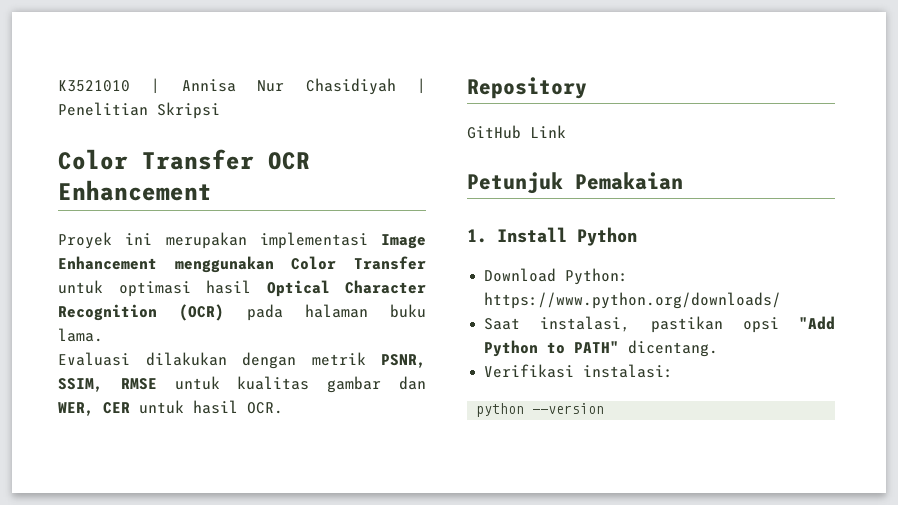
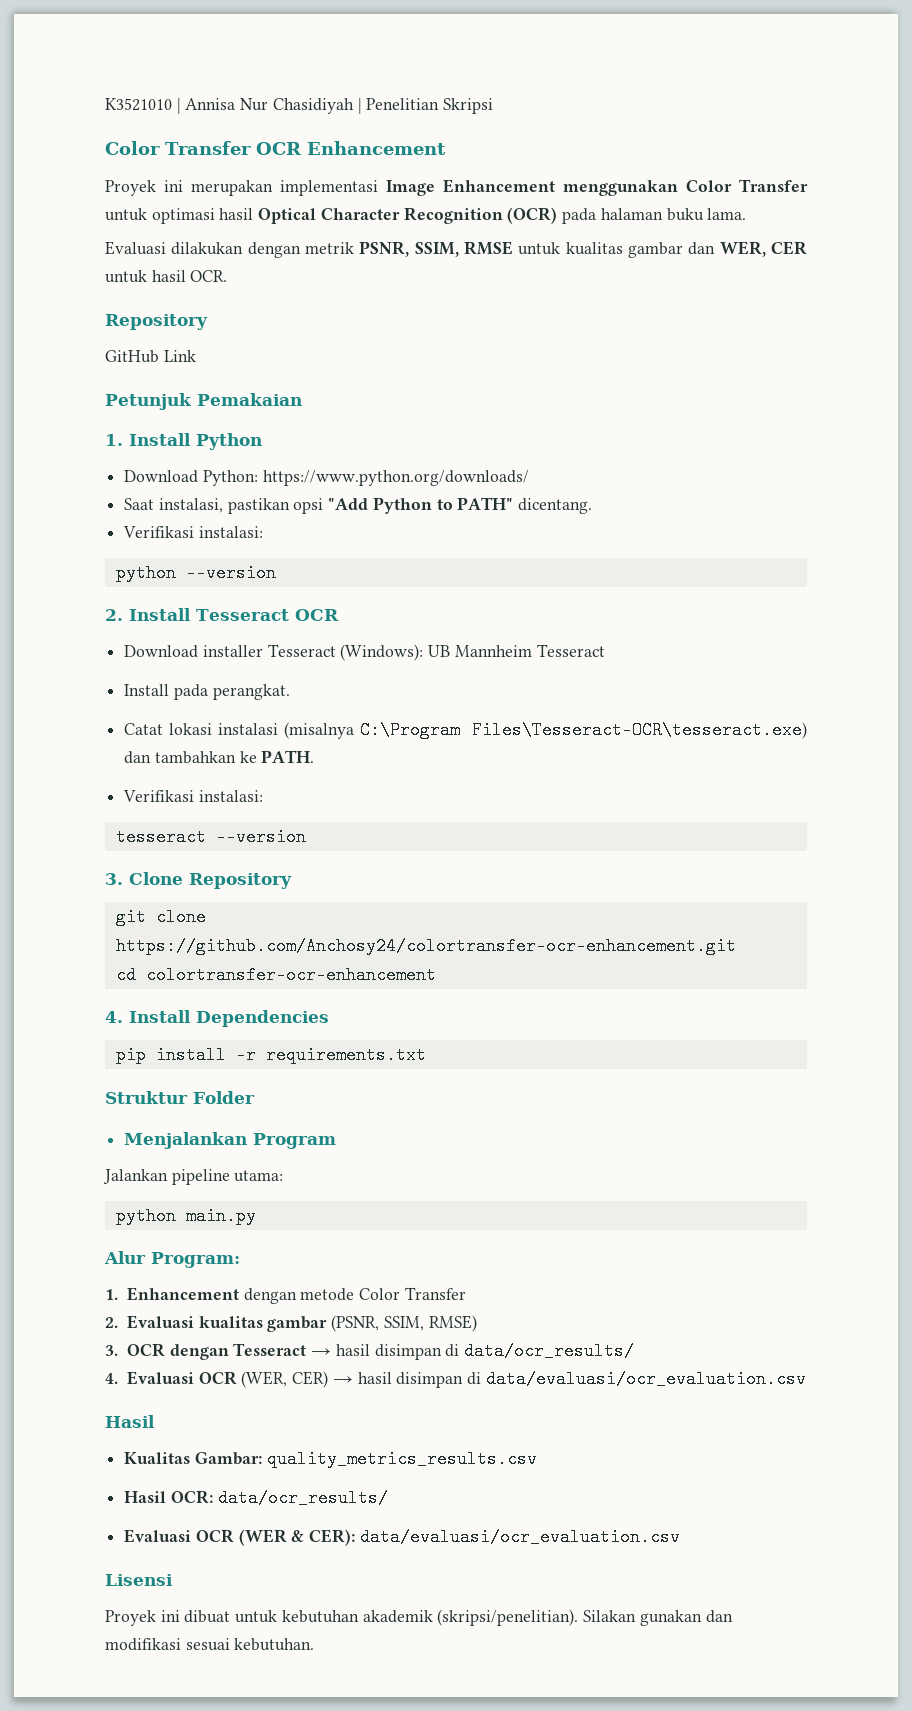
+ 2. Install Tesseract OCR
+ Download installer Tesseract (Windows): UB Mannheim Tesseract
+ Install pada perangkat.
+ Catat lokasi instalasi (misalnya C:\Program Files\Tesseract-OCR\tesseract.exe) dan tambahkan ke PATH.
+ Verifikasi instalasi:
+ tesseract --version
+ 3. Clone Repository
+ git clone https://github.com/Anchosy24/colortransfer-ocr-enhancement.git
+ cd colortransfer-ocr-enhancement
+ 4. Install Dependencies
+ pip install -r requirements.txt
+ Struktur Folder
+ Menjalankan Program
+ Jalankan pipeline utama:
+ python main.py
+ Alur Program:
+ 1. Enhancement dengan metode Color Transfer
+ 2. Evaluasi kualitas gambar (PSNR, SSIM, RMSE)
+ 3. OCR dengan Tesseract → hasil disimpan di data/ocr_results/
+ 4. Evaluasi OCR (WER, CER) → hasil disimpan di data/evaluasi/ocr_evaluation.csv
+ Hasil
+ Kualitas Gambar: quality_metrics_results.csv
+ Hasil OCR: data/ocr_results/
+ Evaluasi OCR (WER & CER): data/evaluasi/ocr_evaluation.csv
+ Lisensi
+ Proyek ini dibuat untuk kebutuhan akademik (skripsi/penelitian). Silakan gunakan dan modifikasi sesuai kebutuhan.

